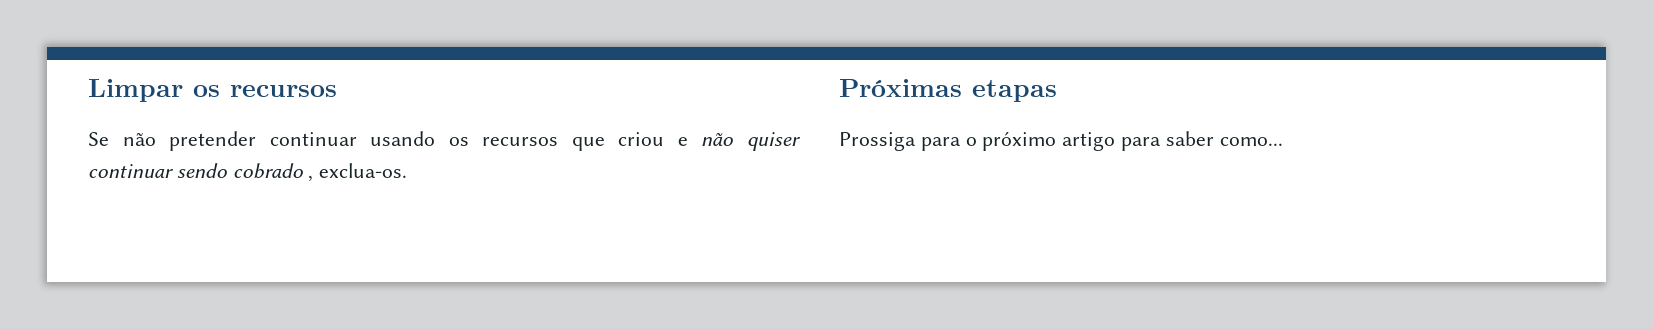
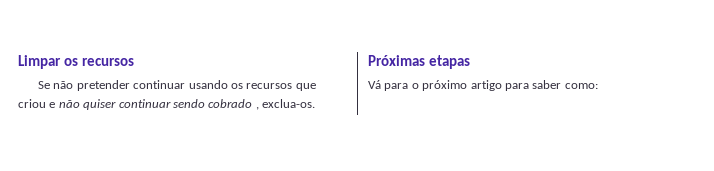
- Prossiga para o próximo artigo para saber como...
+ Vá para o próximo artigo para saber como:

